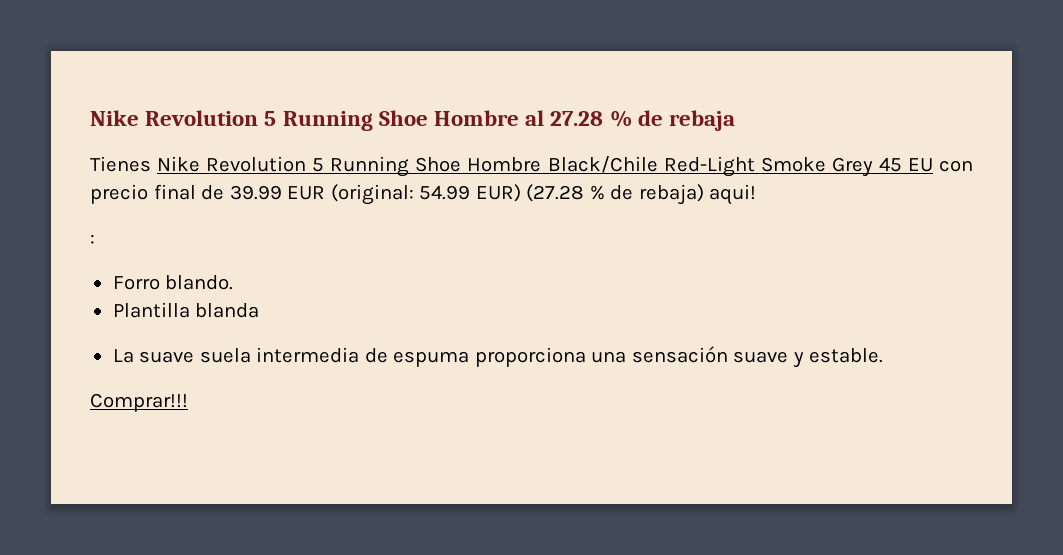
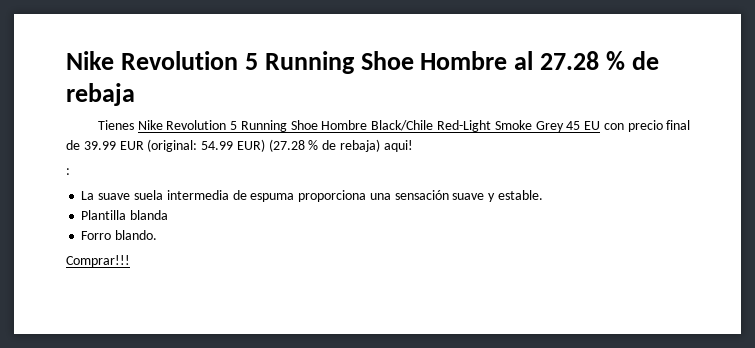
- Forro blando.
- Plantilla blanda
+ Plantilla blanda
+ Forro blando.

